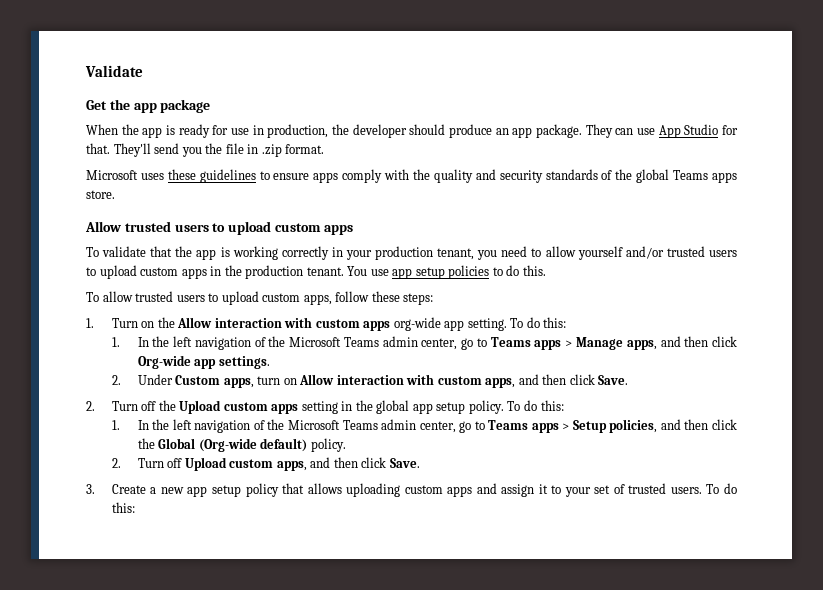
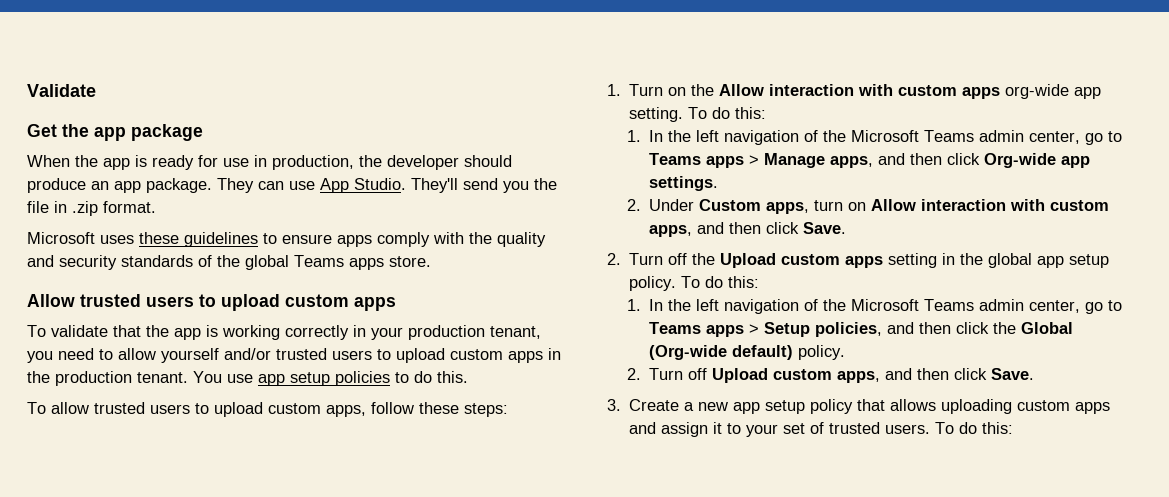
- They can use App Studio for that.
+ They can use App Studio.

